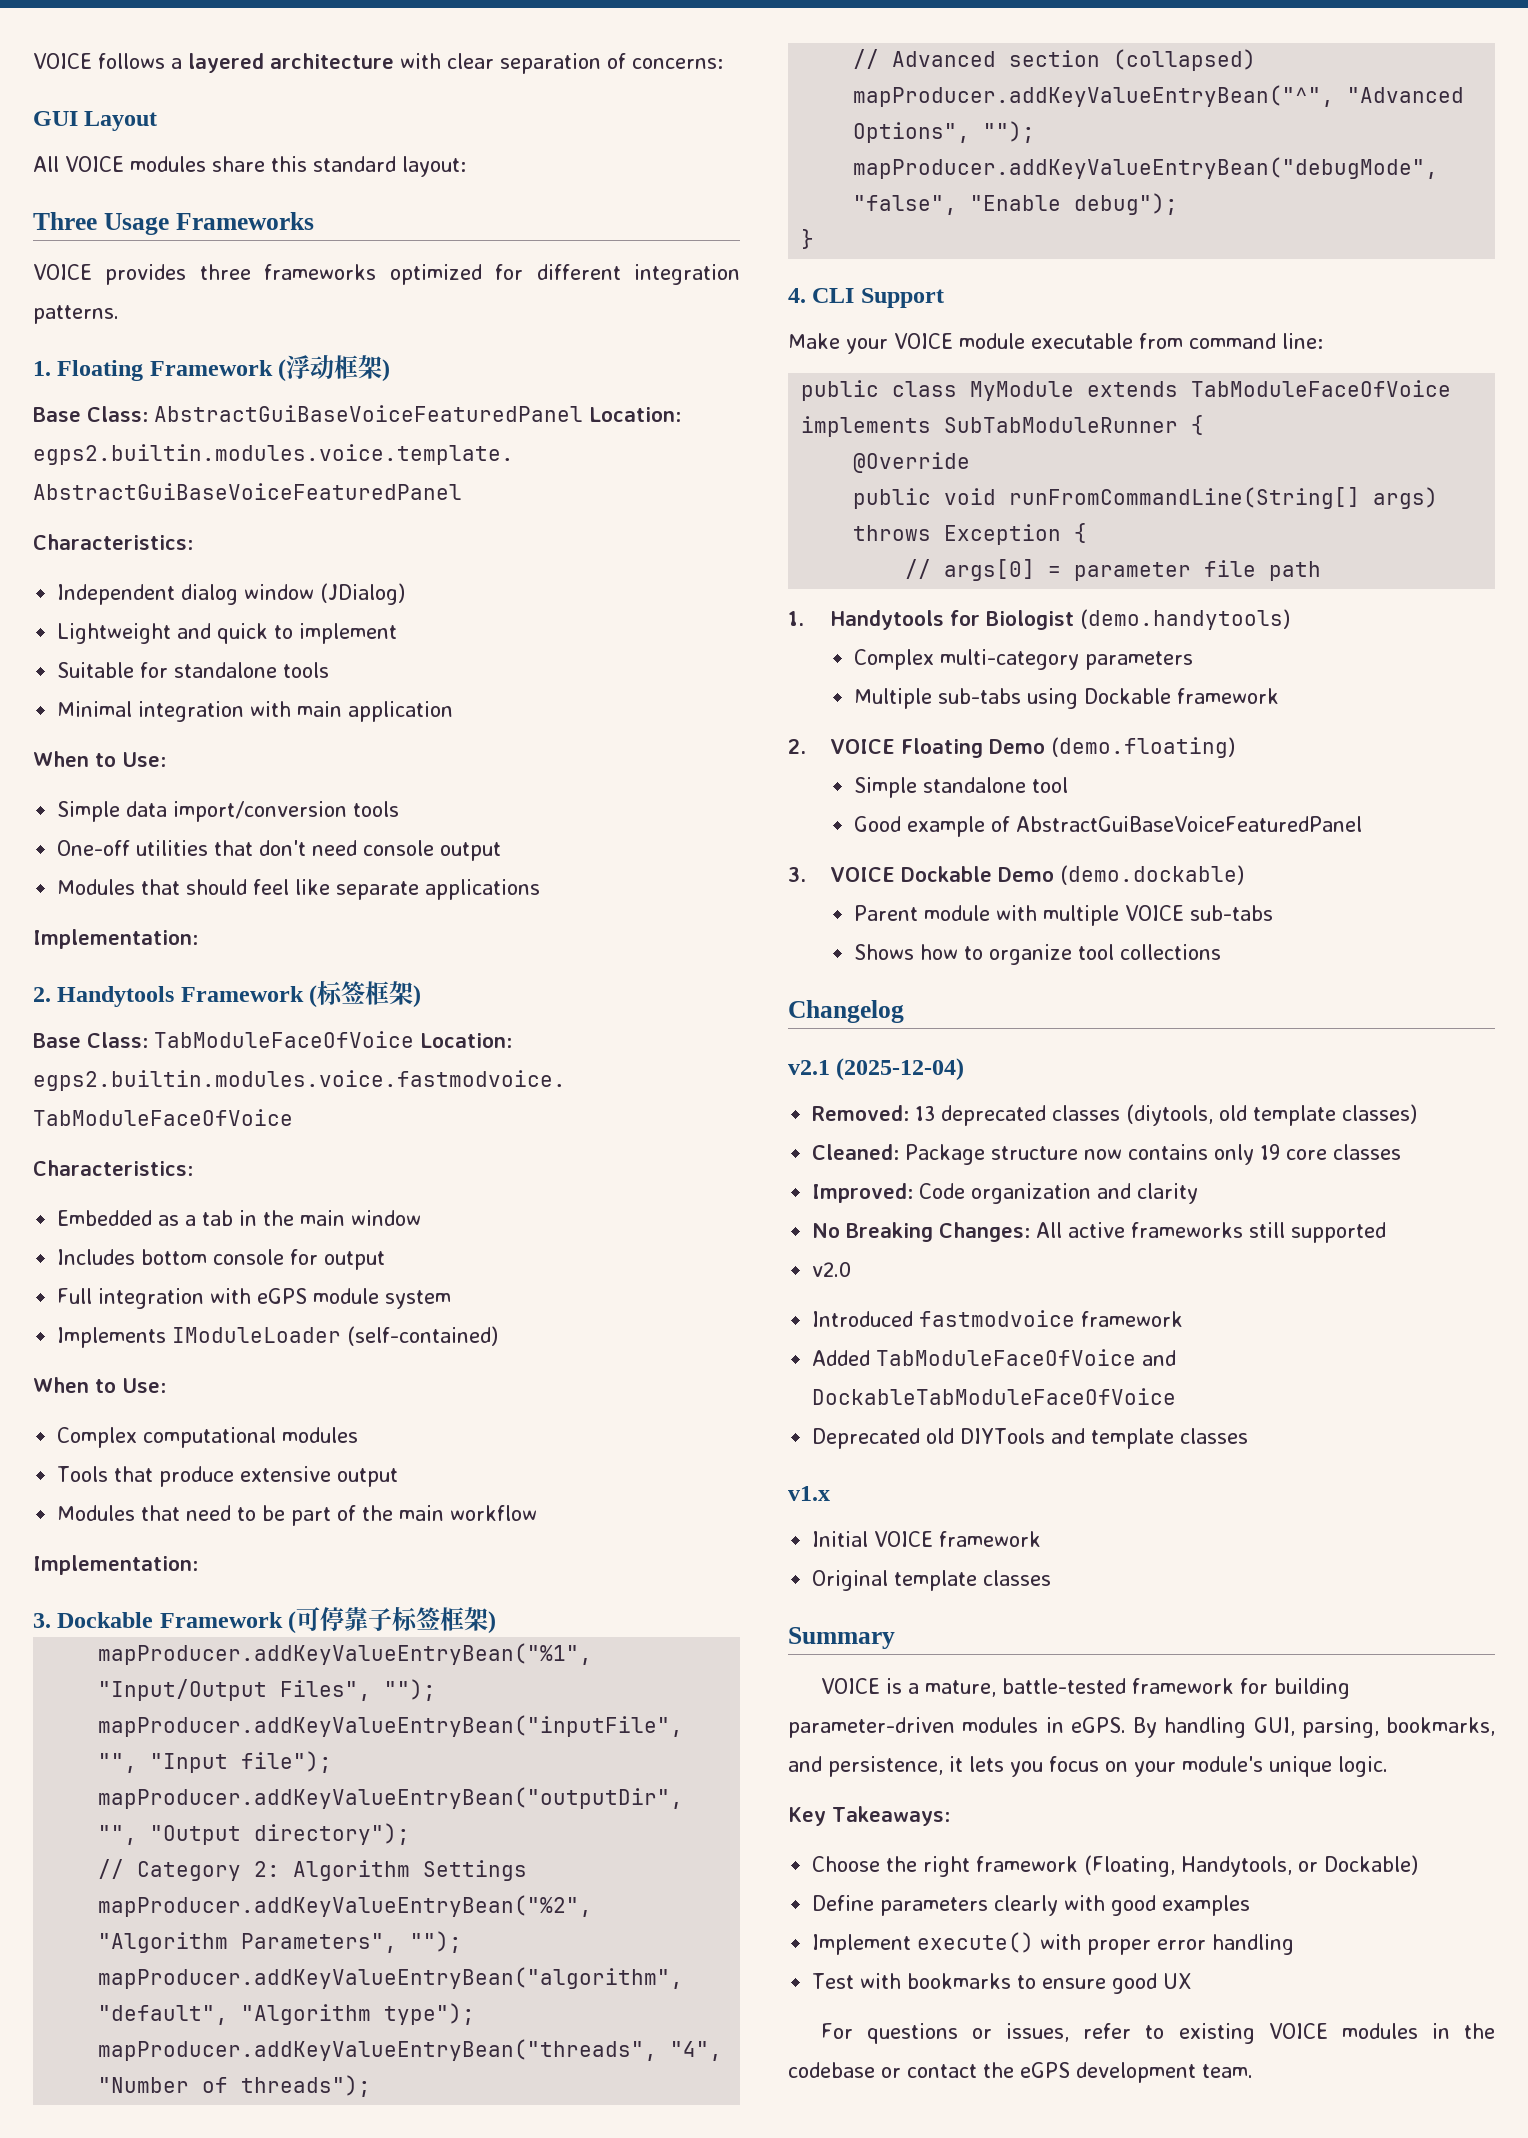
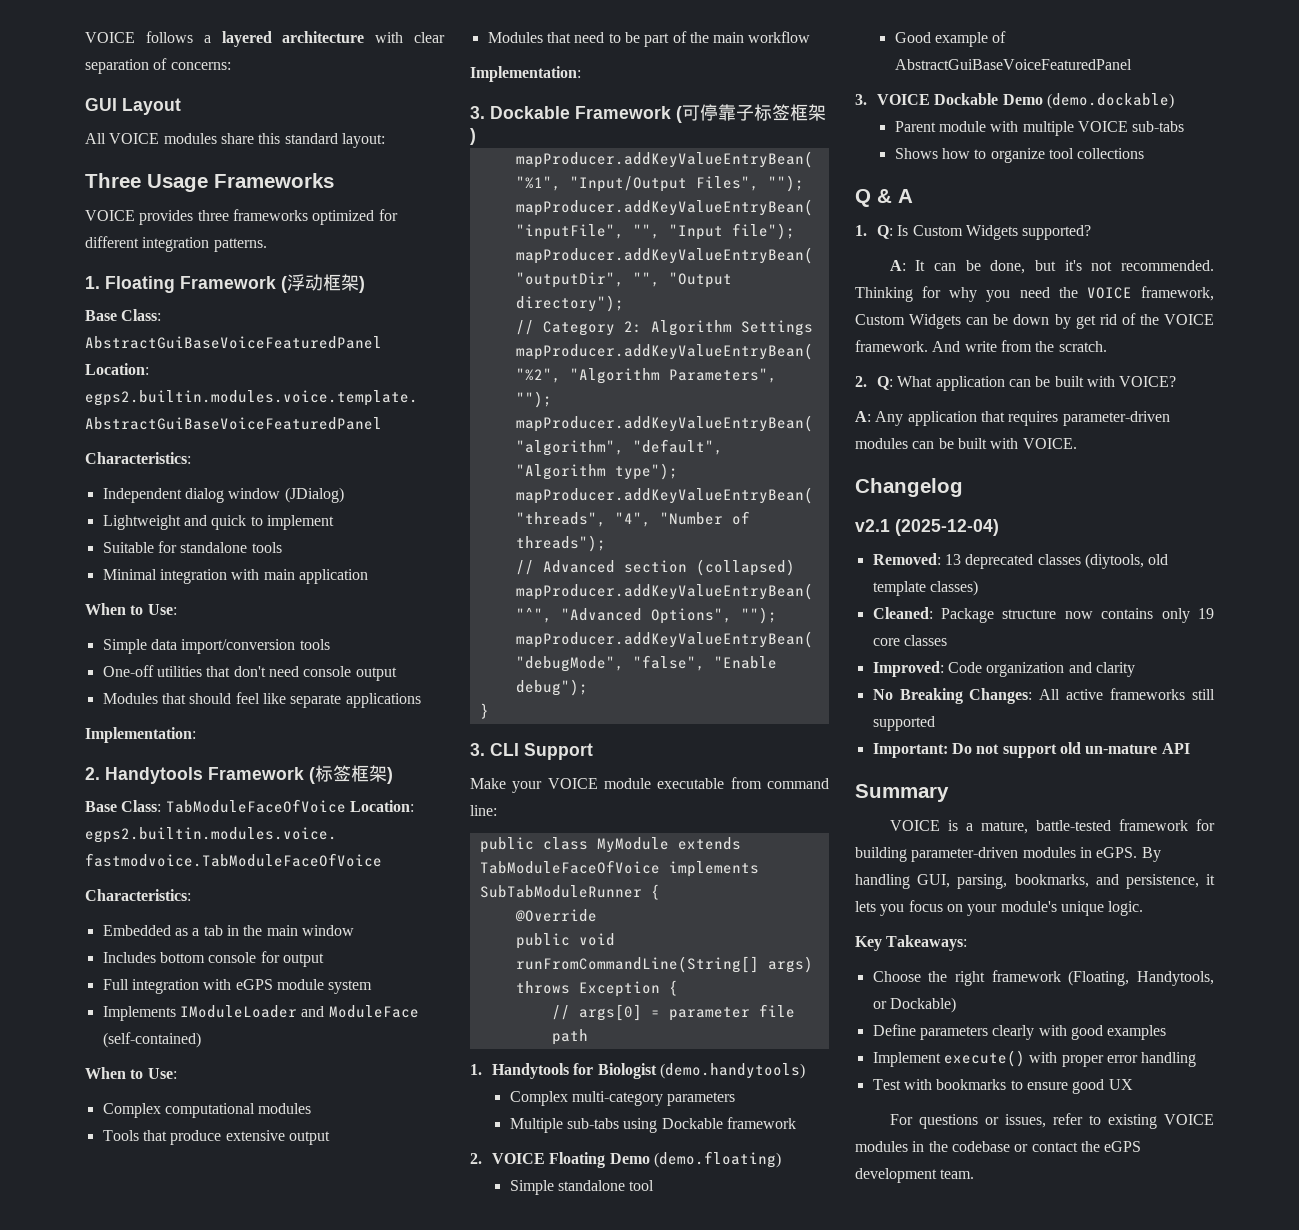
- Implements IModuleLoader (self-contained)
+ Implements IModuleLoader and ModuleFace (self-contained)
- 4. CLI Support
+ 3. CLI Support
+ Q & A
+ 1. Q: Is Custom Widgets supported?
+ A: It can be done, but it's not recommended. Thinking for why you need the VOICE framework, Custom Widgets can be down by get rid of the VOICE framework. And write from the scratch.
+ 2. Q: What application can be built with VOICE?
+ A: Any application that requires parameter-driven modules can be built with VOICE.
- v2.0
- Introduced fastmodvoice framework
- Added TabModuleFaceOfVoice and DockableTabModuleFaceOfVoice
- Deprecated old DIYTools and template classes
- v1.x
- Initial VOICE framework
- Original template classes
+ Important: Do not support old un-mature API

